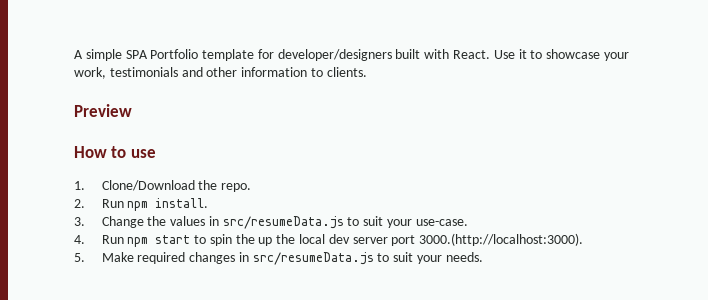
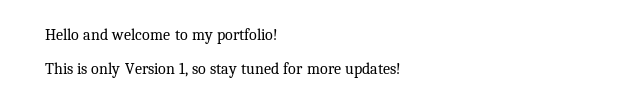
- A simple SPA Portfolio template for developer/designers built with React. Use it to showcase your work, testimonials and other information to clients.
- Preview
- How to use
- 1. Clone/Download the repo.
- 2. Run npm install.
- 3. Change the values in src/resumeData.js to suit your use-case.
- 4. Run npm start to spin the up the local dev server port 3000.(http://localhost:3000).
- 5. Make required changes in src/resumeData.js to suit your needs.
+ Hello and welcome to my portfolio!
+ This is only Version 1, so stay tuned for more updates!

